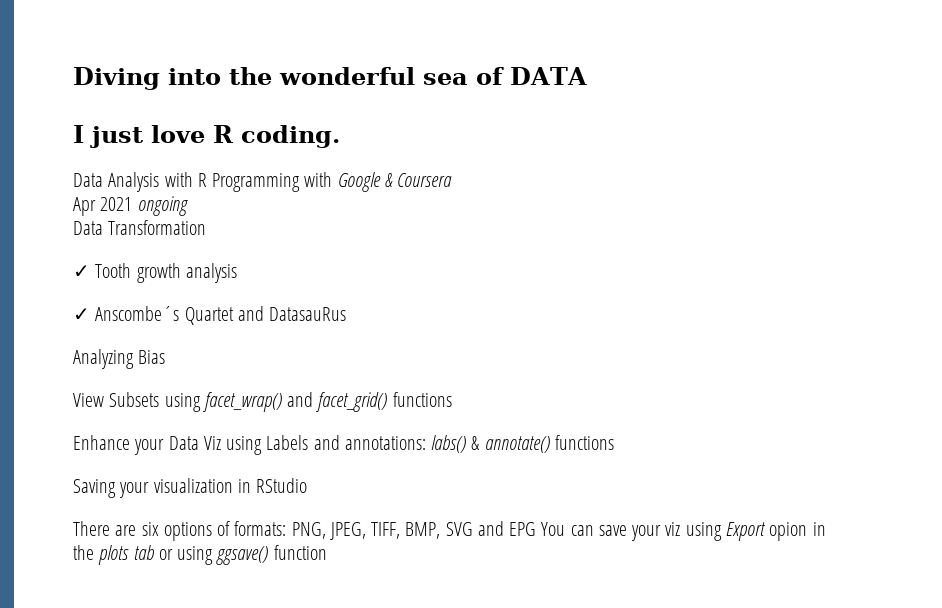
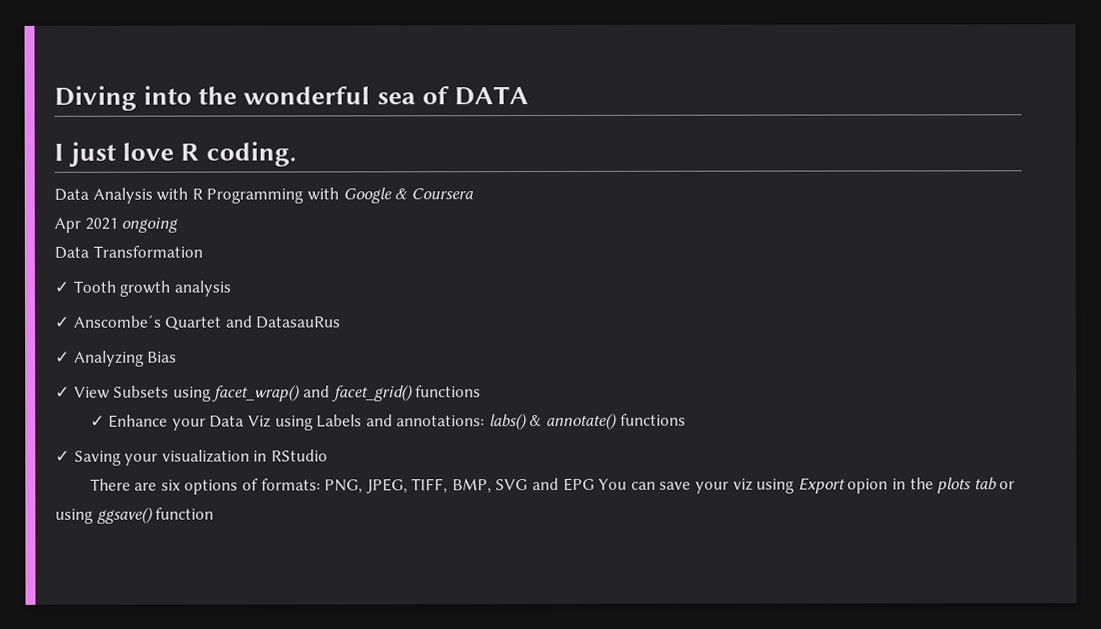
- Analyzing Bias
+ ✓ Analyzing Bias
- View Subsets using facet_wrap() and facet_grid() functions
+ ✓ View Subsets using facet_wrap() and facet_grid() functions
- Enhance your Data Viz using Labels and annotations: labs() & annotate() functions
+ ✓ Enhance your Data Viz using Labels and annotations: labs() & annotate() functions
- Saving your visualization in RStudio
+ ✓ Saving your visualization in RStudio

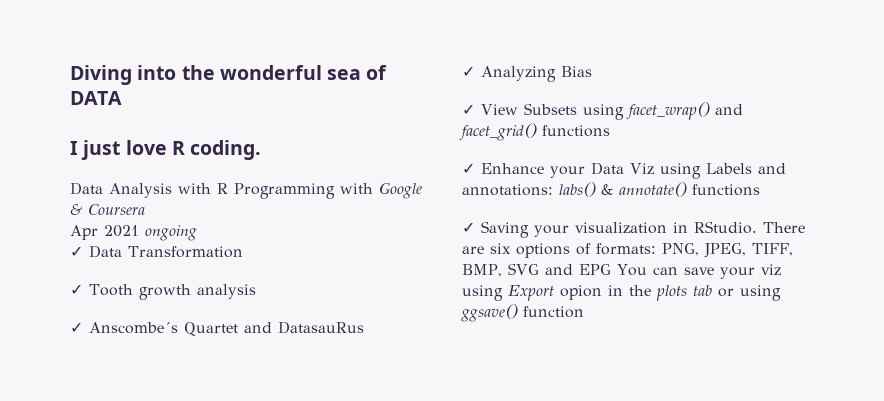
- Data Transformation
+ ✓ Data Transformation
- ✓ Saving your visualization in RStudio
- There are six options of formats: PNG, JPEG, TIFF, BMP, SVG and EPG You can save your viz using Export opion in the plots tab or using ggsave() function
+ ✓ Saving your visualization in RStudio. There are six options of formats: PNG, JPEG, TIFF, BMP, SVG and EPG You can save your viz using Export opion in the plots tab or using ggsave() function

